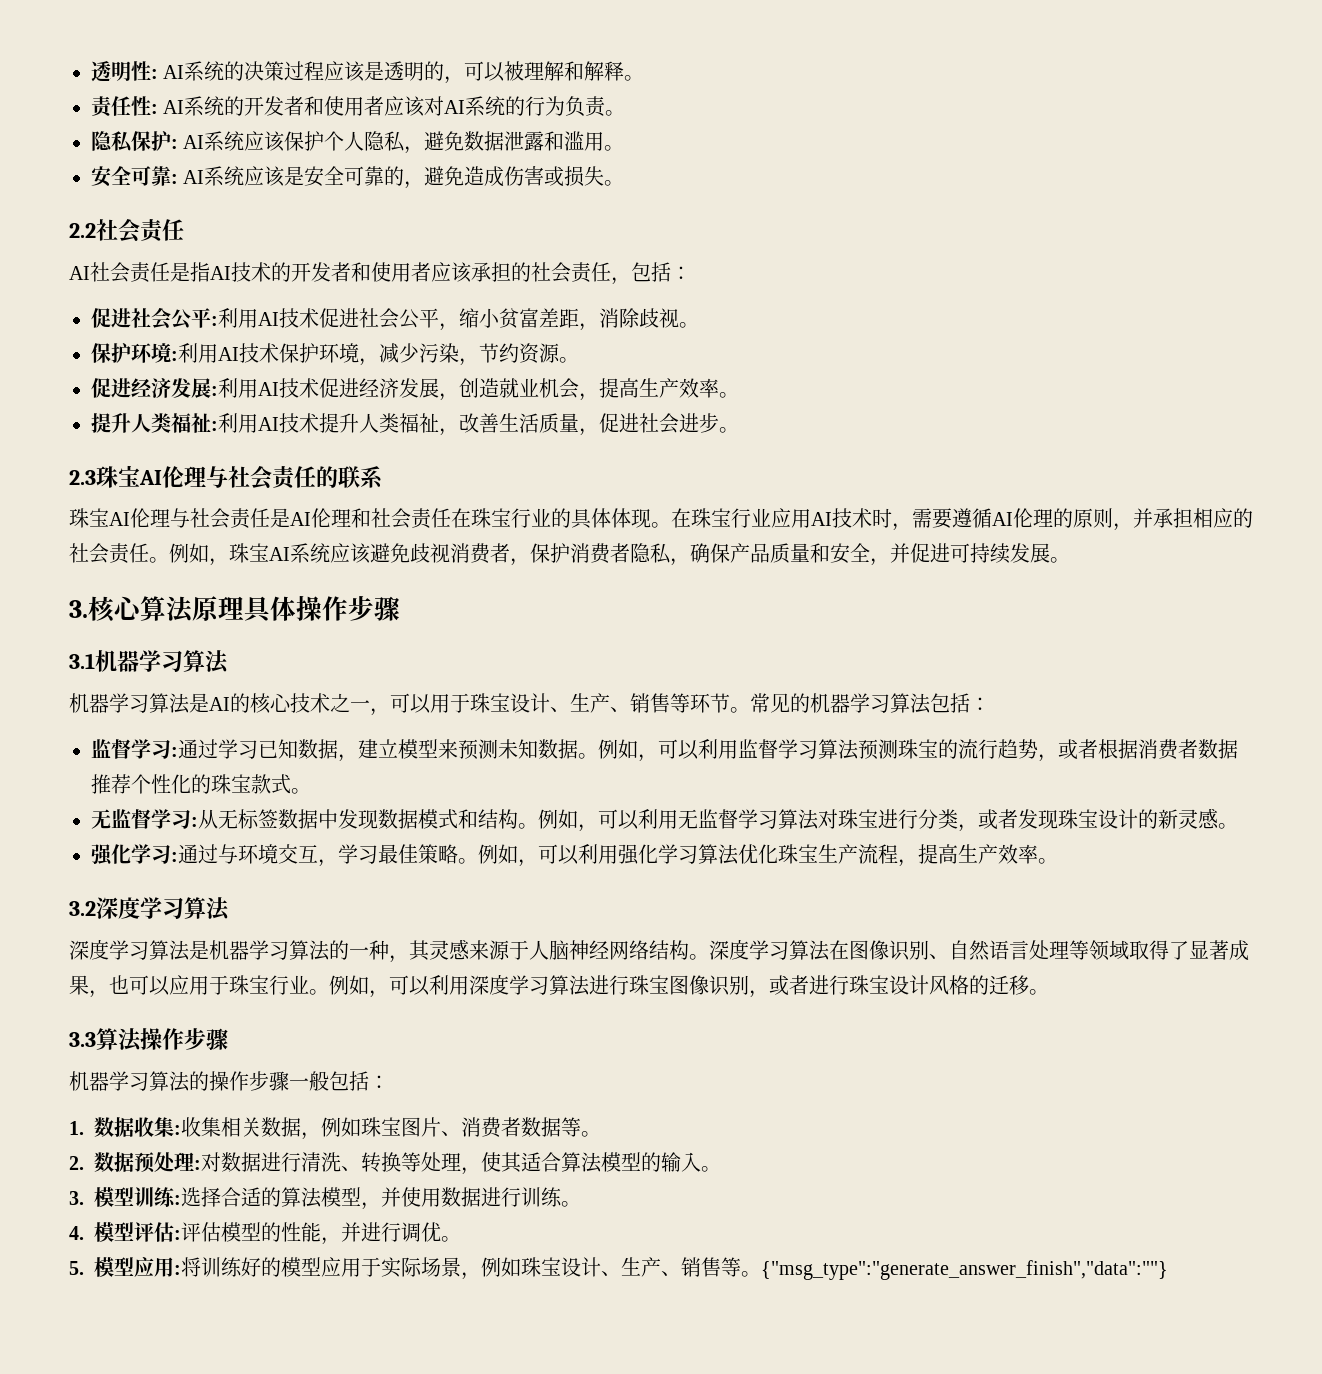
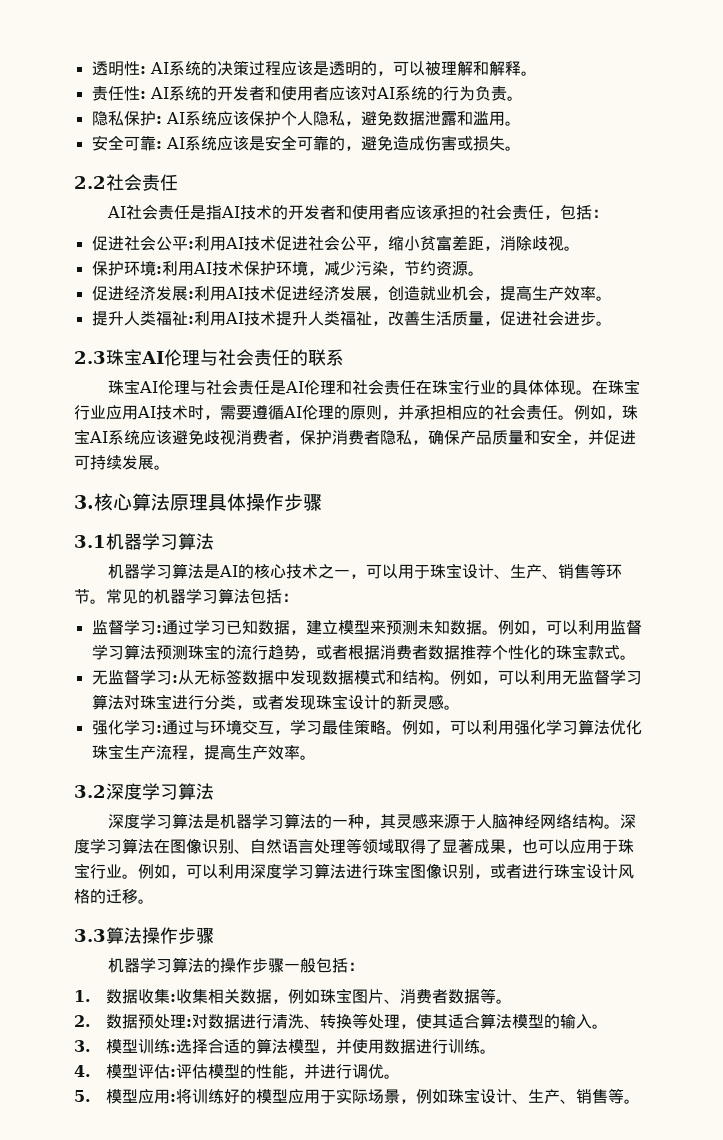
- {"msg_type":"generate_answer_finish","data":""}

